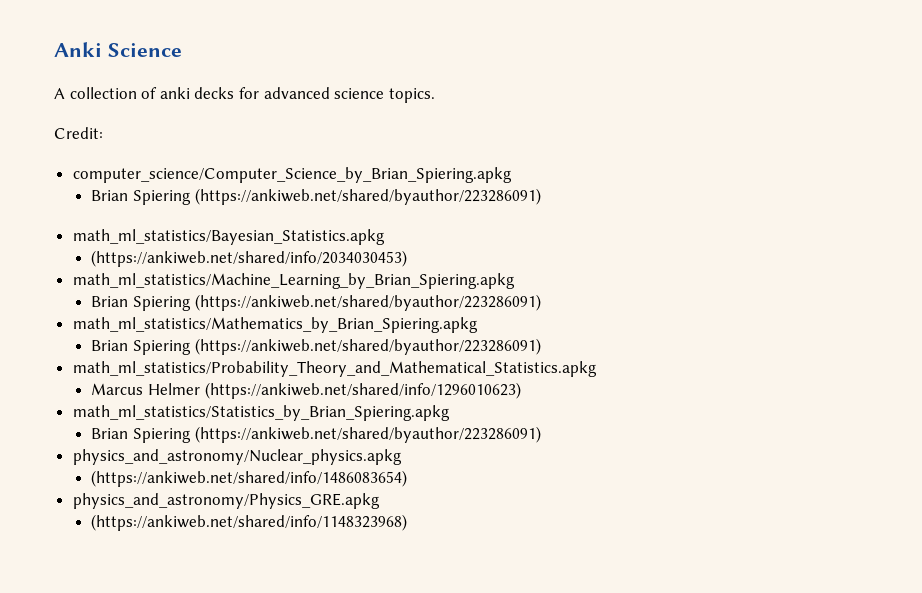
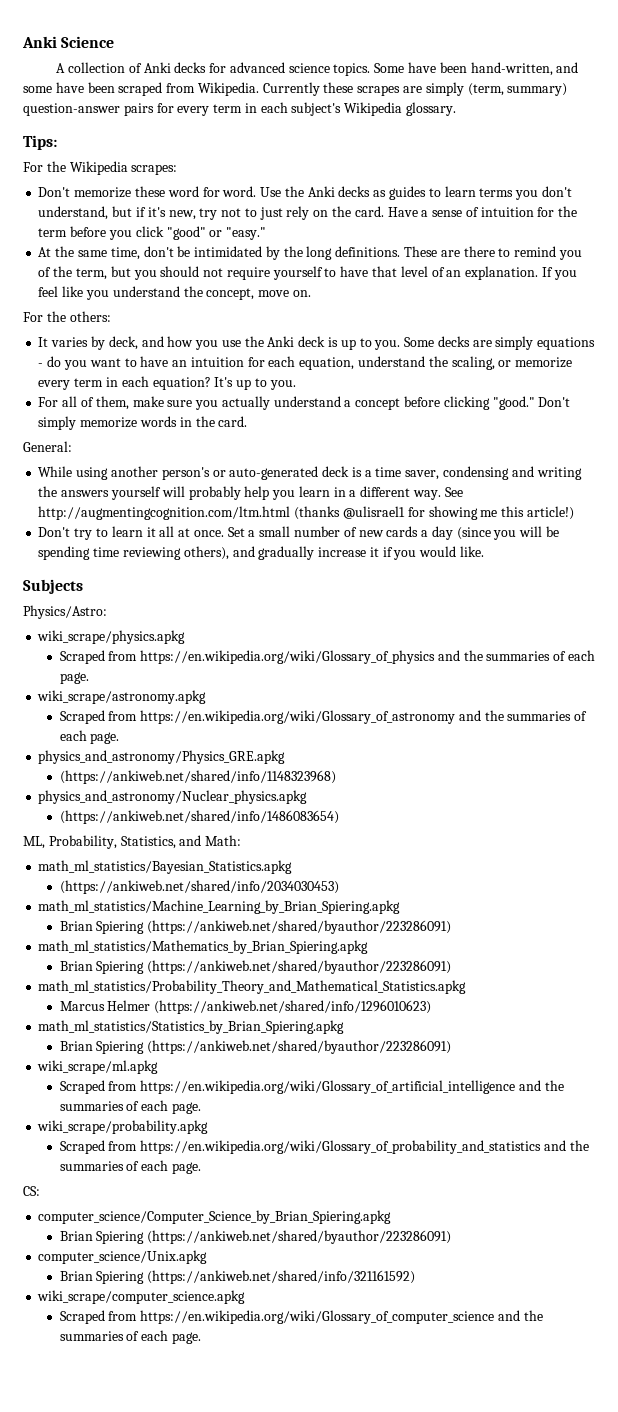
- A collection of anki decks for advanced science topics.
- Credit:
- computer_science/Computer_Science_by_Brian_Spiering.apkg
- Brian Spiering (https://ankiweb.net/shared/byauthor/223286091)
+ A collection of Anki decks for advanced science topics. Some have been hand-written, and some have been scraped from Wikipedia. Currently these scrapes are simply (term, summary) question-answer pairs for every term in each subject's Wikipedia glossary.
+ Tips:
+ For the Wikipedia scrapes:
+ Don't memorize these word for word. Use the Anki decks as guides to learn terms you don't understand, but if it's new, try not to just rely on the card. Have a sense of intuition for the term before you click "good" or "easy."
+ At the same time, don't be intimidated by the long definitions. These are there to remind you of the term, but you should not require yourself to have that level of an explanation. If you feel like you understand the concept, move on.
+ For the others:
+ It varies by deck, and how you use the Anki deck is up to you. Some decks are simply equations - do you want to have an intuition for each equation, understand the scaling, or memorize every term in each equation? It's up to you.
+ For all of them, make sure you actually understand a concept before clicking "good." Don't simply memorize words in the card.
+ General:
+ While using another person's or auto-generated deck is a time saver, condensing and writing the answers yourself will probably help you learn in a different way. See http://augmentingcognition.com/ltm.html (thanks @ulisrael1 for showing me this article!)
+ Don't try to learn it all at once. Set a small number of new cards a day (since you will be spending time reviewing others), and gradually increase it if you would like.
+ Subjects
+ Physics/Astro:
+ wiki_scrape/physics.apkg
+ Scraped from https://en.wikipedia.org/wiki/Glossary_of_physics and the summaries of each page.
+ wiki_scrape/astronomy.apkg
+ Scraped from https://en.wikipedia.org/wiki/Glossary_of_astronomy and the summaries of each page.
+ physics_and_astronomy/Physics_GRE.apkg
+ (https://ankiweb.net/shared/info/1148323968)
+ physics_and_astronomy/Nuclear_physics.apkg
+ (https://ankiweb.net/shared/info/1486083654)
+ ML, Probability, Statistics, and Math:
- physics_and_astronomy/Nuclear_physics.apkg
- (https://ankiweb.net/shared/info/1486083654)
- physics_and_astronomy/Physics_GRE.apkg
- (https://ankiweb.net/shared/info/1148323968)
+ wiki_scrape/ml.apkg
+ Scraped from https://en.wikipedia.org/wiki/Glossary_of_artificial_intelligence and the summaries of each page.
+ wiki_scrape/probability.apkg
+ Scraped from https://en.wikipedia.org/wiki/Glossary_of_probability_and_statistics and the summaries of each page.
+ CS:
+ computer_science/Computer_Science_by_Brian_Spiering.apkg
+ Brian Spiering (https://ankiweb.net/shared/byauthor/223286091)
+ computer_science/Unix.apkg
+ Brian Spiering (https://ankiweb.net/shared/info/321161592)
+ wiki_scrape/computer_science.apkg
+ Scraped from https://en.wikipedia.org/wiki/Glossary_of_computer_science and the summaries of each page.

